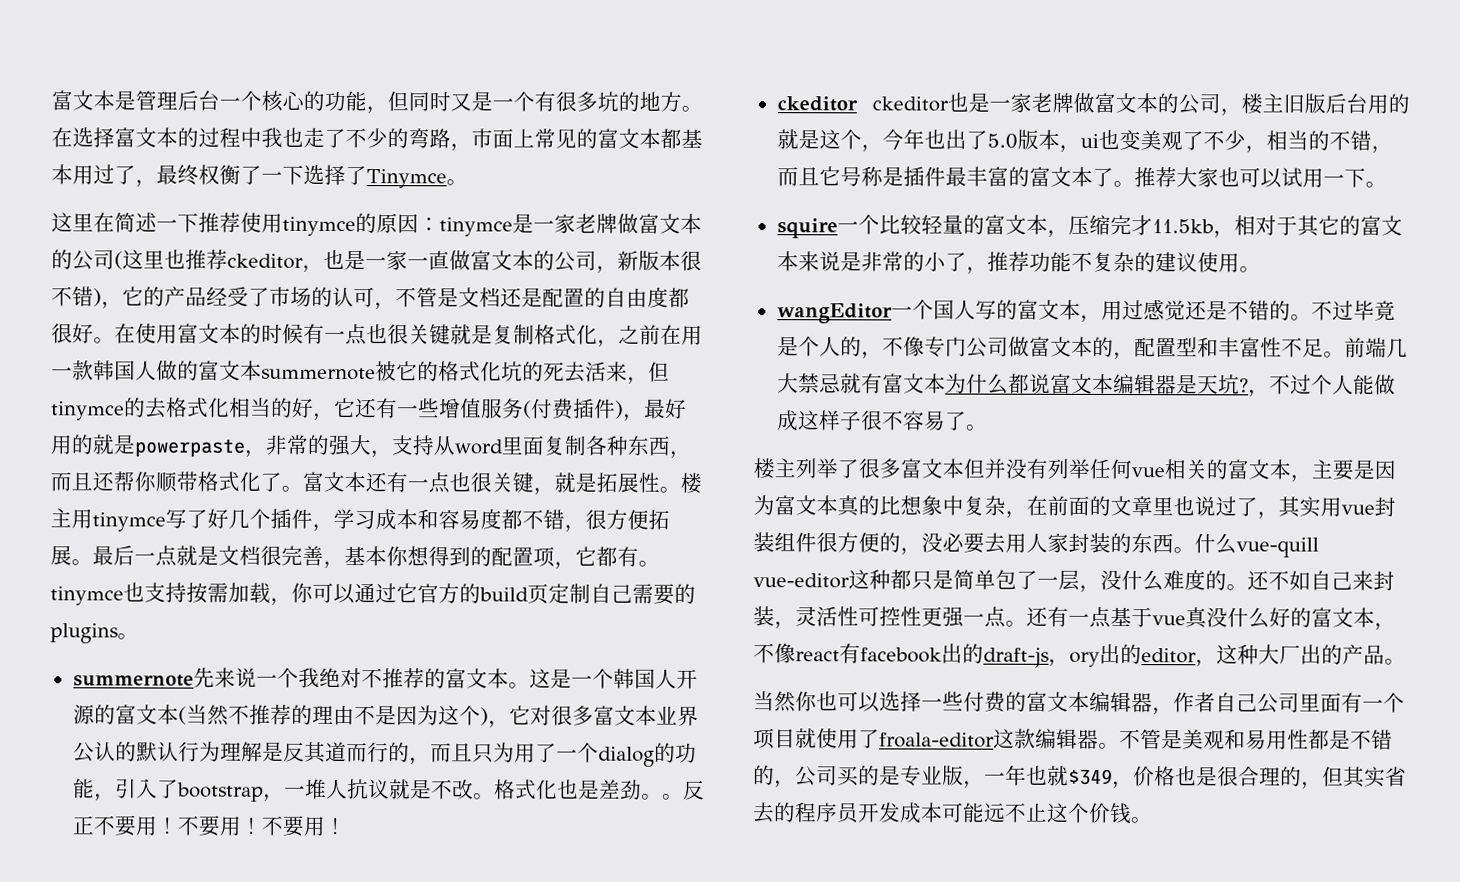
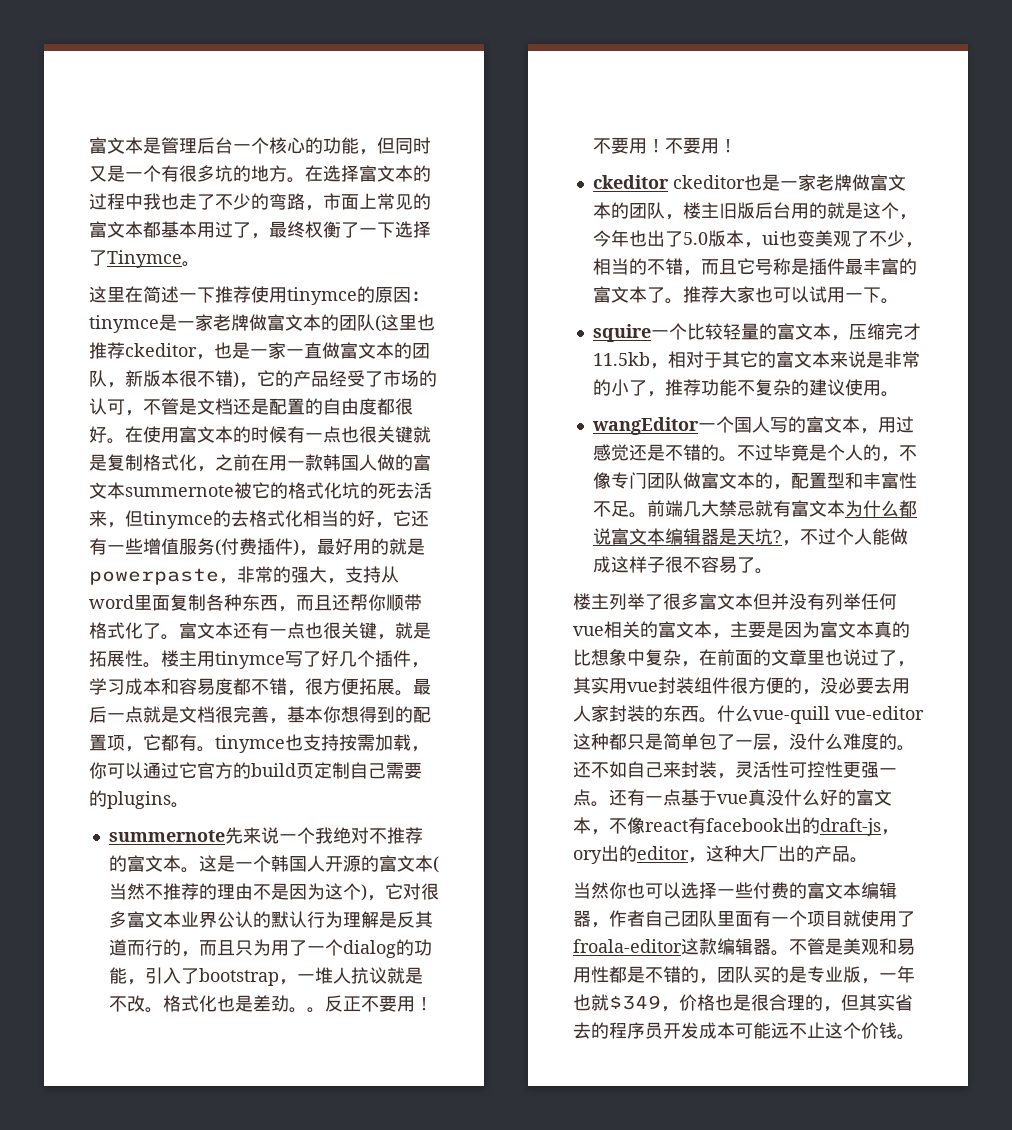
- 这里在简述一下推荐使用tinymce的原因：tinymce是一家老牌做富文本的公司(这里也推荐ckeditor，也是一家一直做富文本的公司，新版本很不错)，它的产品经受了市场的认可，不管是文档还是配置的自由度都很好。
+ 这里在简述一下推荐使用tinymce的原因：tinymce是一家老牌做富文本的团队(这里也推荐ckeditor，也是一家一直做富文本的团队，新版本很不错)，它的产品经受了市场的认可，不管是文档还是配置的自由度都很好。
- ckeditor ckeditor也是一家老牌做富文本的公司，楼主旧版后台用的就是这个，今年也出了5.0版本，ui也变美观了不少，相当的不错，而且它号称是插件最丰富的富文本了。
+ ckeditor ckeditor也是一家老牌做富文本的团队，楼主旧版后台用的就是这个，今年也出了5.0版本，ui也变美观了不少，相当的不错，而且它号称是插件最丰富的富文本了。
- 不过毕竟是个人的，不像专门公司做富文本的，配置型和丰富性不足。
+ 不过毕竟是个人的，不像专门团队做富文本的，配置型和丰富性不足。
- 当然你也可以选择一些付费的富文本编辑器，作者自己公司里面有一个项目就使用了froala-editor这款编辑器。
+ 当然你也可以选择一些付费的富文本编辑器，作者自己团队里面有一个项目就使用了froala-editor这款编辑器。
- 不管是美观和易用性都是不错的，公司买的是专业版，一年也就$349，价格也是很合理的，但其实省去的程序员开发成本可能远不止这个价钱。
+ 不管是美观和易用性都是不错的，团队买的是专业版，一年也就$349，价格也是很合理的，但其实省去的程序员开发成本可能远不止这个价钱。

